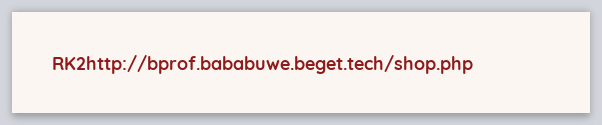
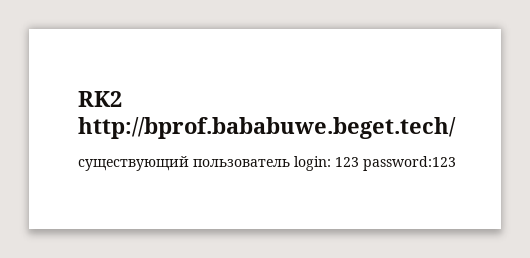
- RK2http://bprof.bababuwe.beget.tech/shop.php
+ RK2 http://bprof.bababuwe.beget.tech/
+ существующий пользователь login: 123 password:123

